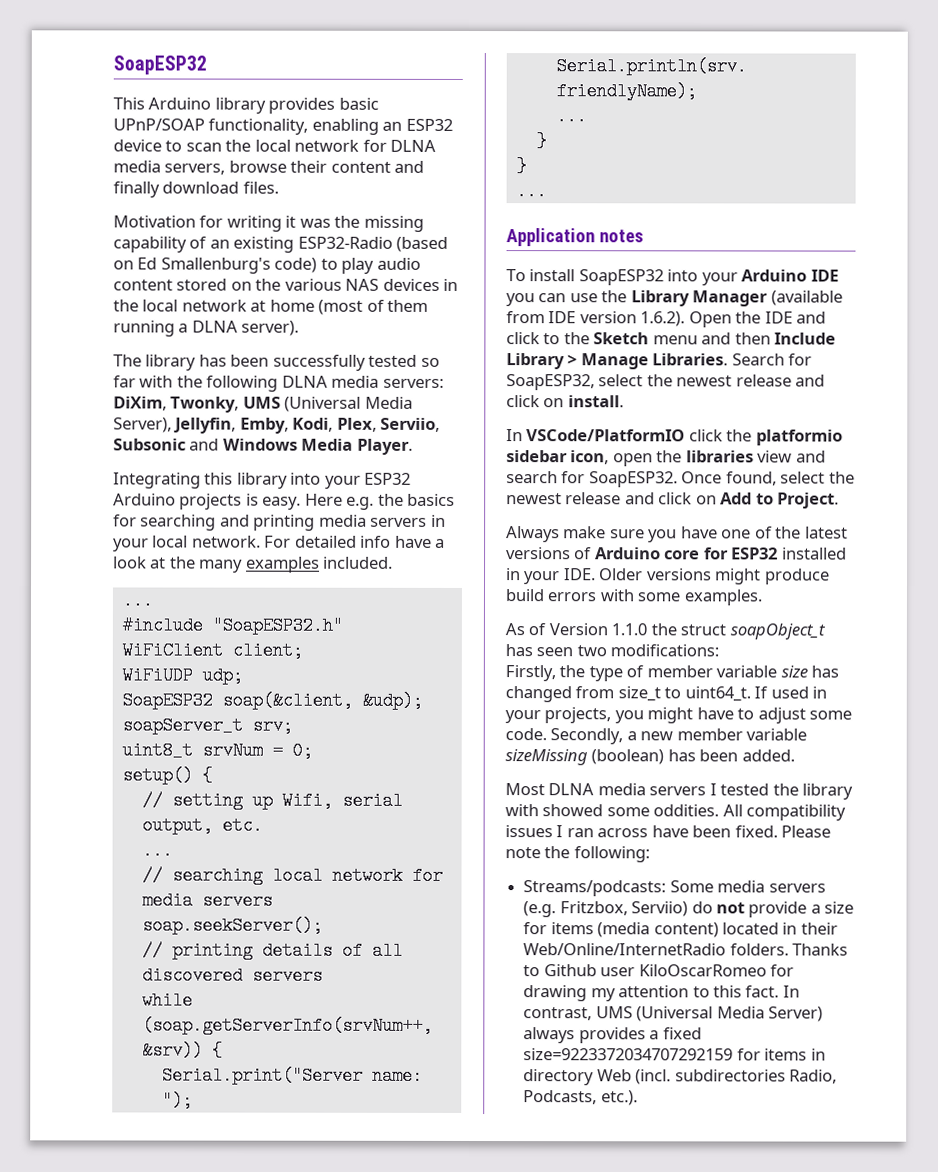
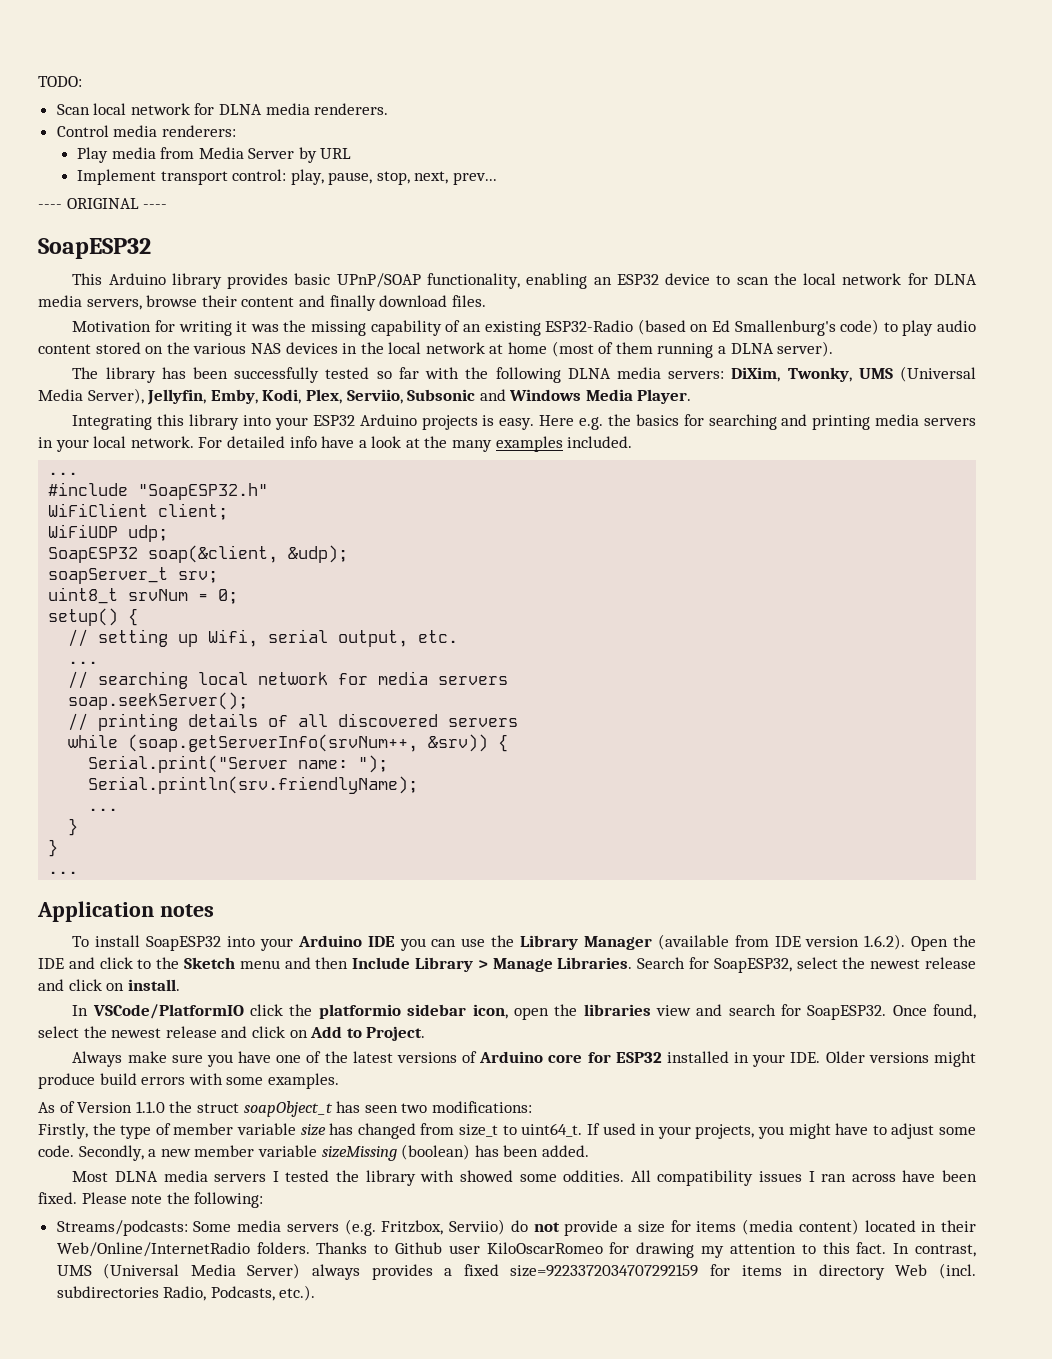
+ TODO:
+ Scan local network for DLNA media renderers.
+ Control media renderers:
+ Play media from Media Server by URL
+ Implement transport control: play, pause, stop, next, prev...
+ ---- ORIGINAL ----

